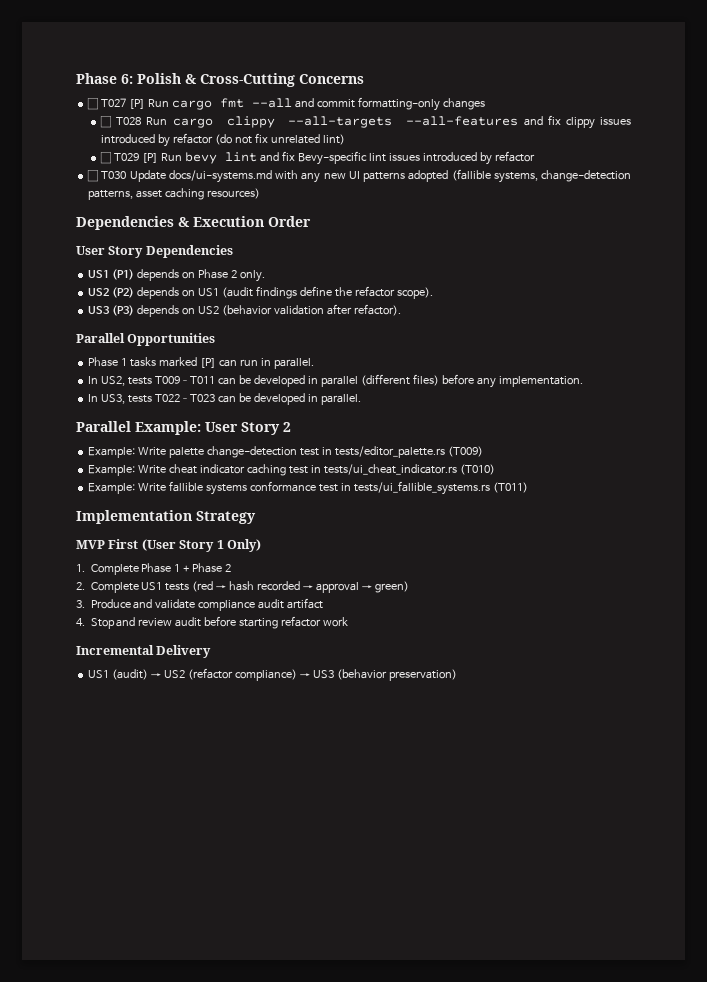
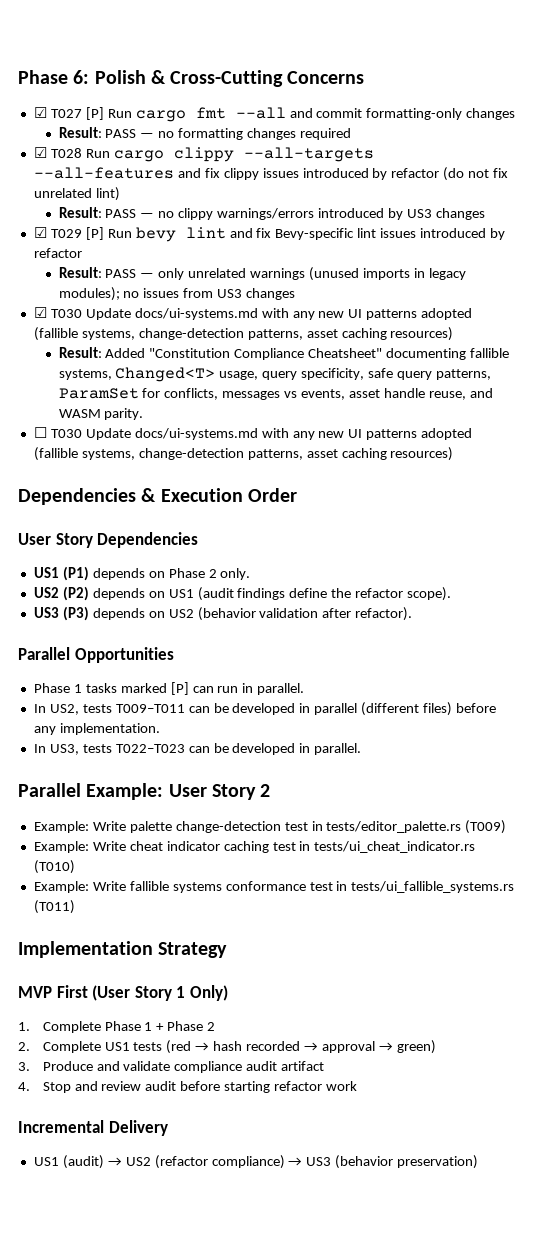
- ☐ T027 [P] Run cargo fmt --all and commit formatting-only changes
+ ☑ T027 [P] Run cargo fmt --all and commit formatting-only changes
- ☐ T028 Run cargo clippy --all-targets --all-features and fix clippy issues introduced by refactor (do not fix unrelated lint)
+ Result: PASS — no formatting changes required
+ ☑ T028 Run cargo clippy --all-targets --all-features and fix clippy issues introduced by refactor (do not fix unrelated lint)
- ☐ T029 [P] Run bevy lint and fix Bevy-specific lint issues introduced by refactor
+ Result: PASS — no clippy warnings/errors introduced by US3 changes
+ ☑ T029 [P] Run bevy lint and fix Bevy-specific lint issues introduced by refactor
+ Result: PASS — only unrelated warnings (unused imports in legacy modules); no issues from US3 changes
+ ☑ T030 Update docs/ui-systems.md with any new UI patterns adopted (fallible systems, change-detection patterns, asset caching resources)
+ Result: Added "Constitution Compliance Cheatsheet" documenting fallible systems, Changed<T> usage, query specificity, safe query patterns, ParamSet for conflicts, messages vs events, asset handle reuse, and WASM parity.

